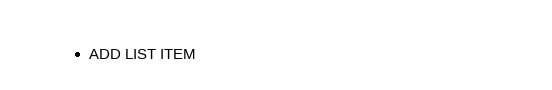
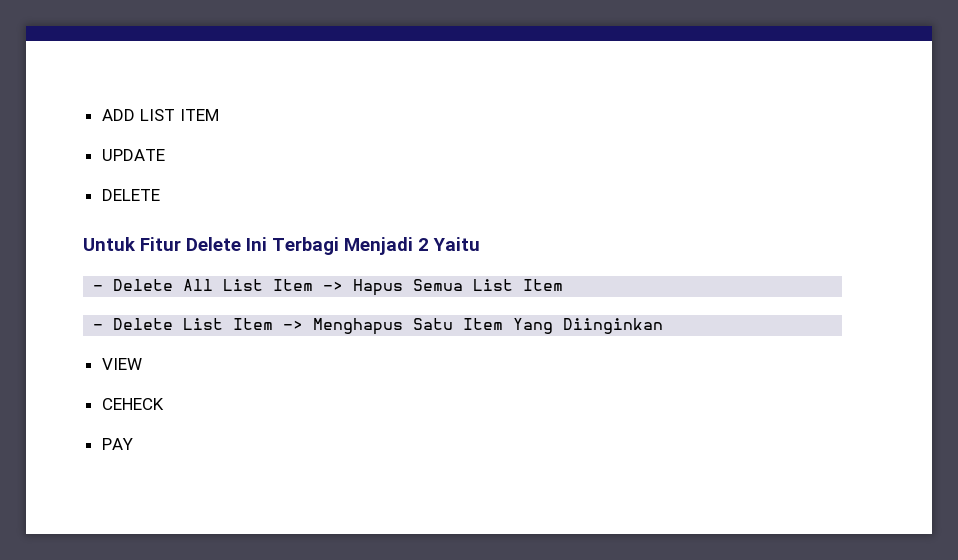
+ UPDATE
+ DELETE
+ Untuk Fitur Delete Ini Terbagi Menjadi 2 Yaitu
+ - Delete All List Item -> Hapus Semua List Item
+ - Delete List Item -> Menghapus Satu Item Yang Diinginkan
+ VIEW
+ CEHECK
+ PAY

